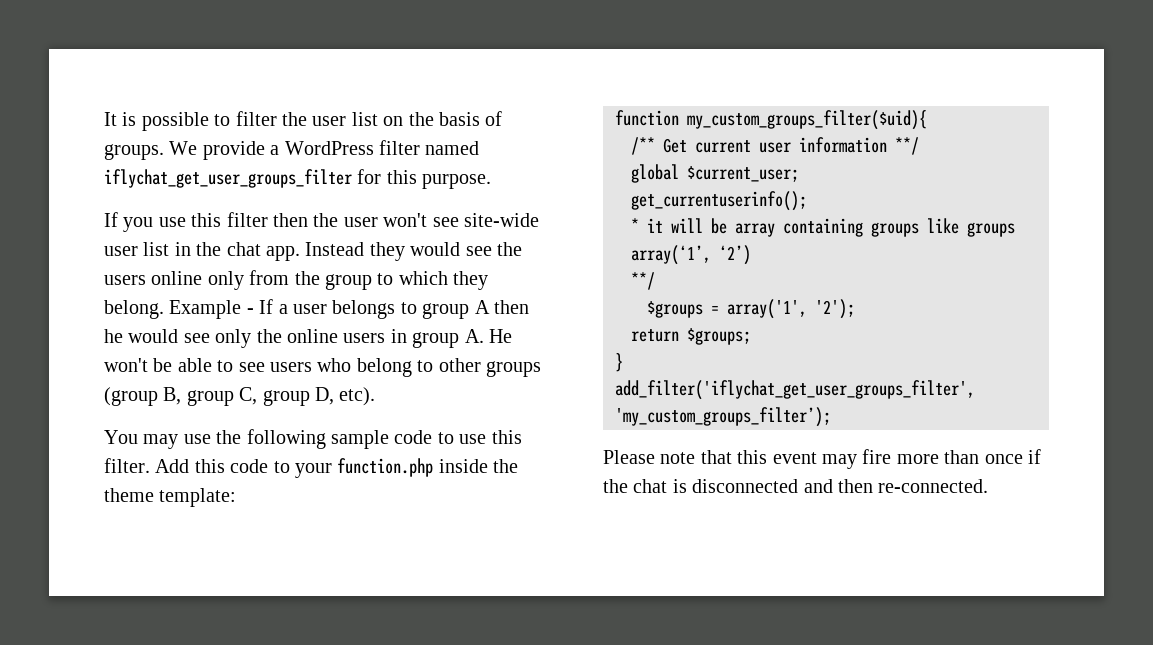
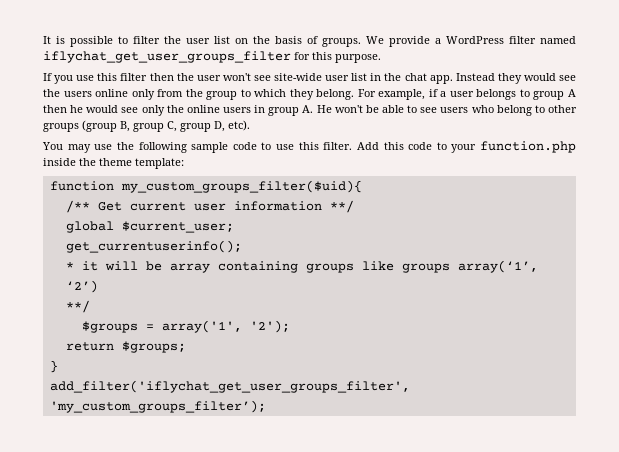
- Example - If a user belongs to group A then he would see only the online users in group A. He won't be able to see users who belong to other groups (group B, group C, group D, etc).
+ For example, if a user belongs to group A then he would see only the online users in group A. He won't be able to see users who belong to other groups (group B, group C, group D, etc).
- Please note that this event may fire more than once if the chat is disconnected and then re-connected.

